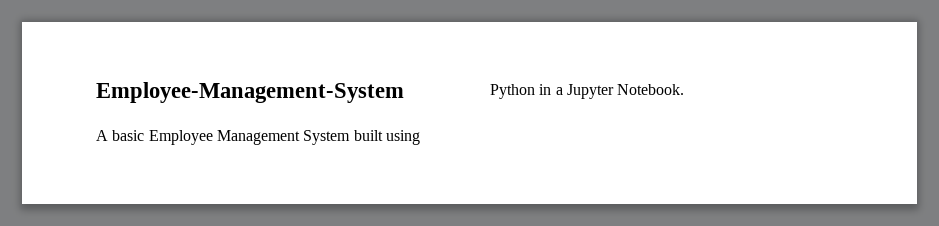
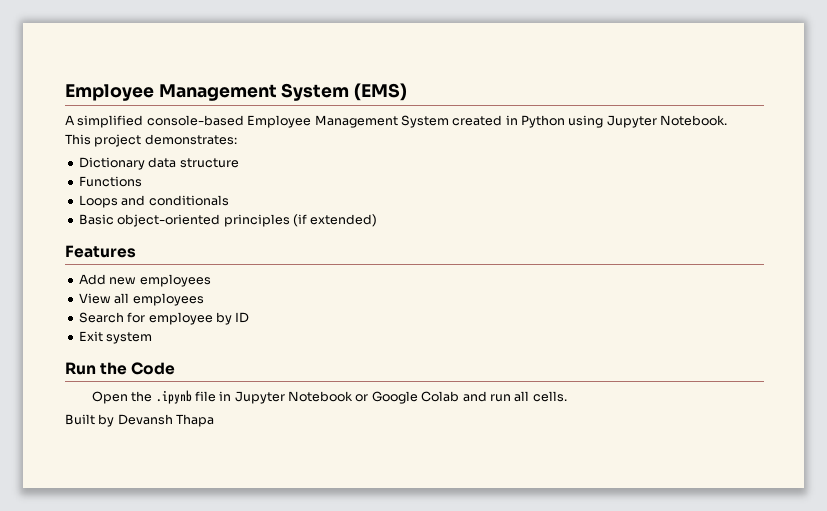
- Employee-Management-System
- A basic Employee Management System built using Python in a Jupyter Notebook.
+ Employee Management System (EMS)
+ A simplified console-based Employee Management System created in Python using Jupyter Notebook.
+ This project demonstrates:
+ Dictionary data structure
+ Functions
+ Loops and conditionals
+ Basic object-oriented principles (if extended)
+ Features
+ Add new employees
+ View all employees
+ Search for employee by ID
+ Exit system
+ Run the Code
+ Open the .ipynb file in Jupyter Notebook or Google Colab and run all cells.
+ Built by Devansh Thapa

